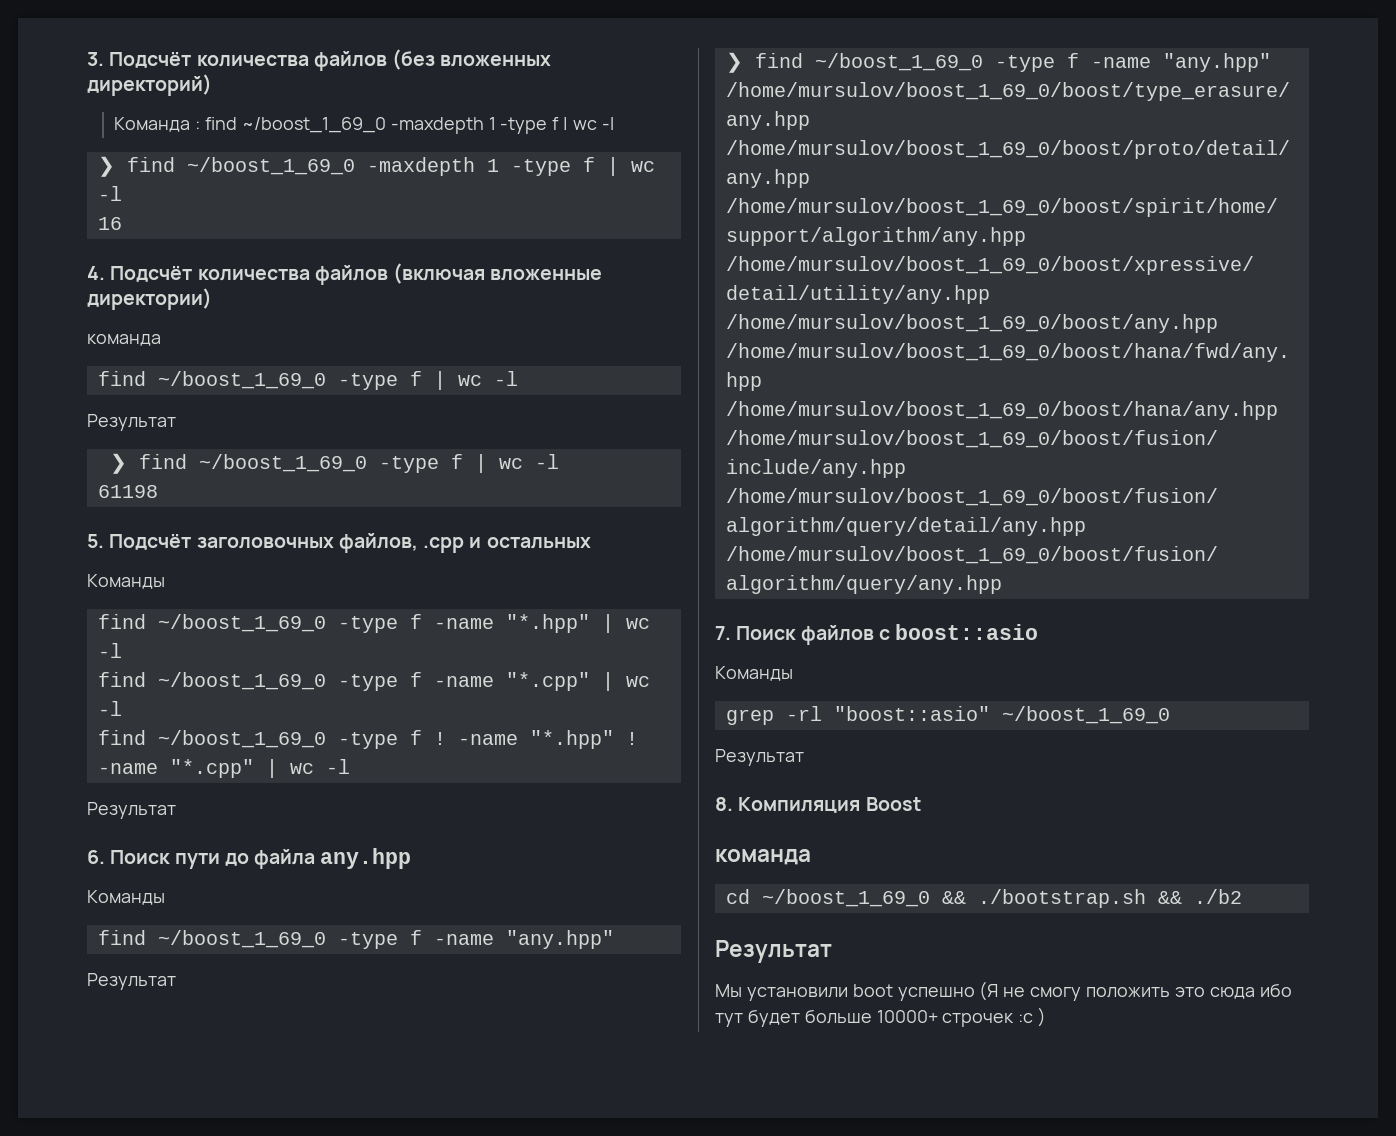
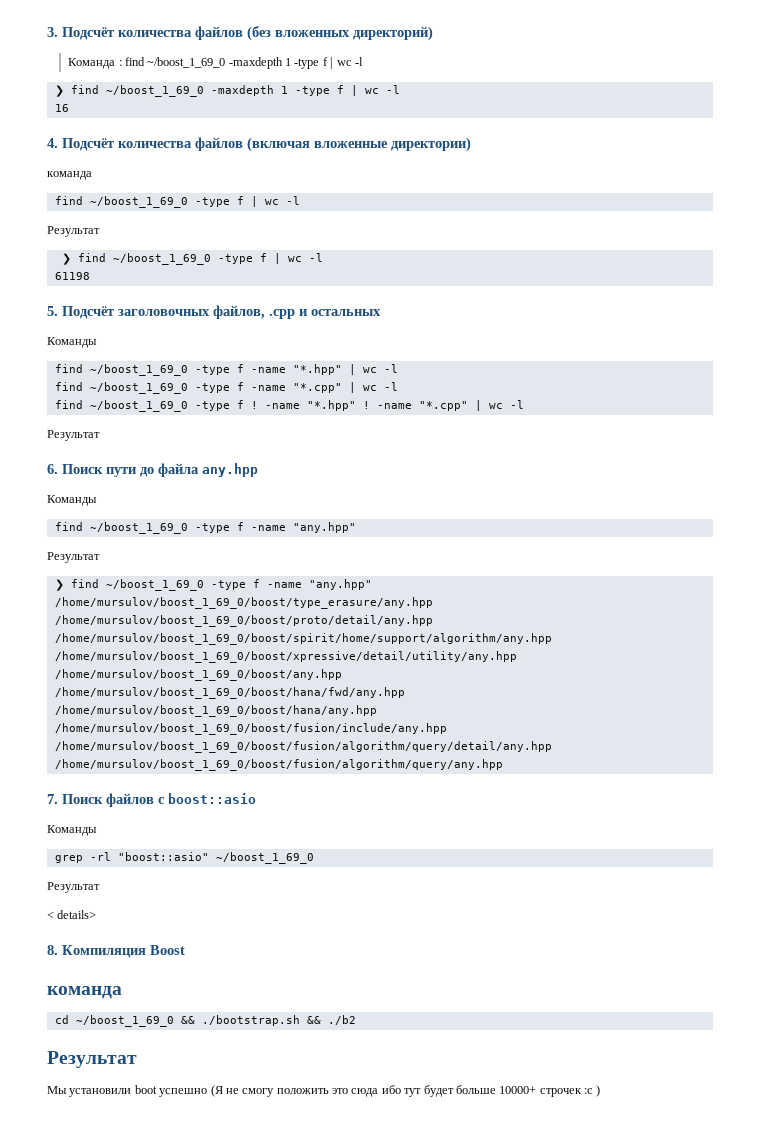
+ < details>

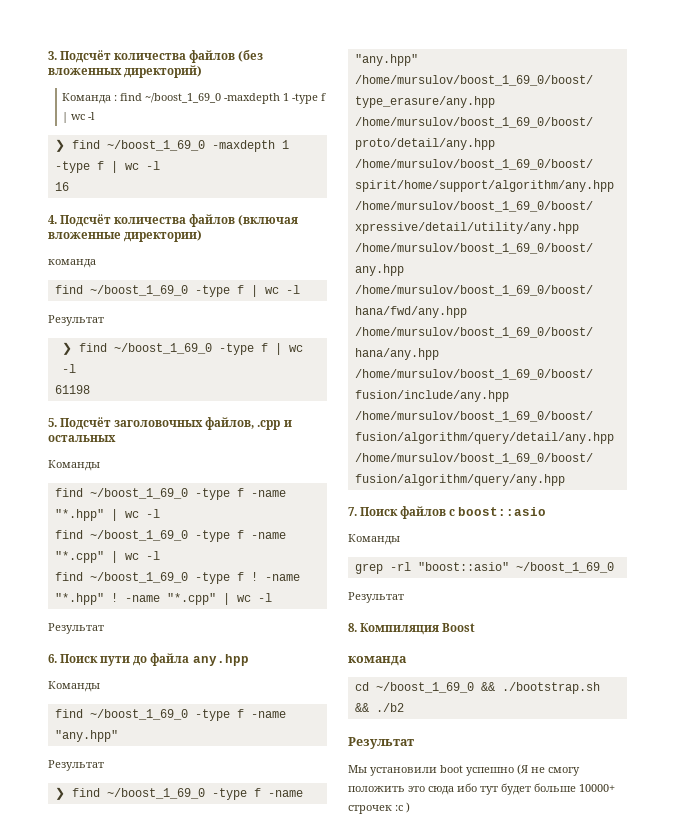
- < details>

